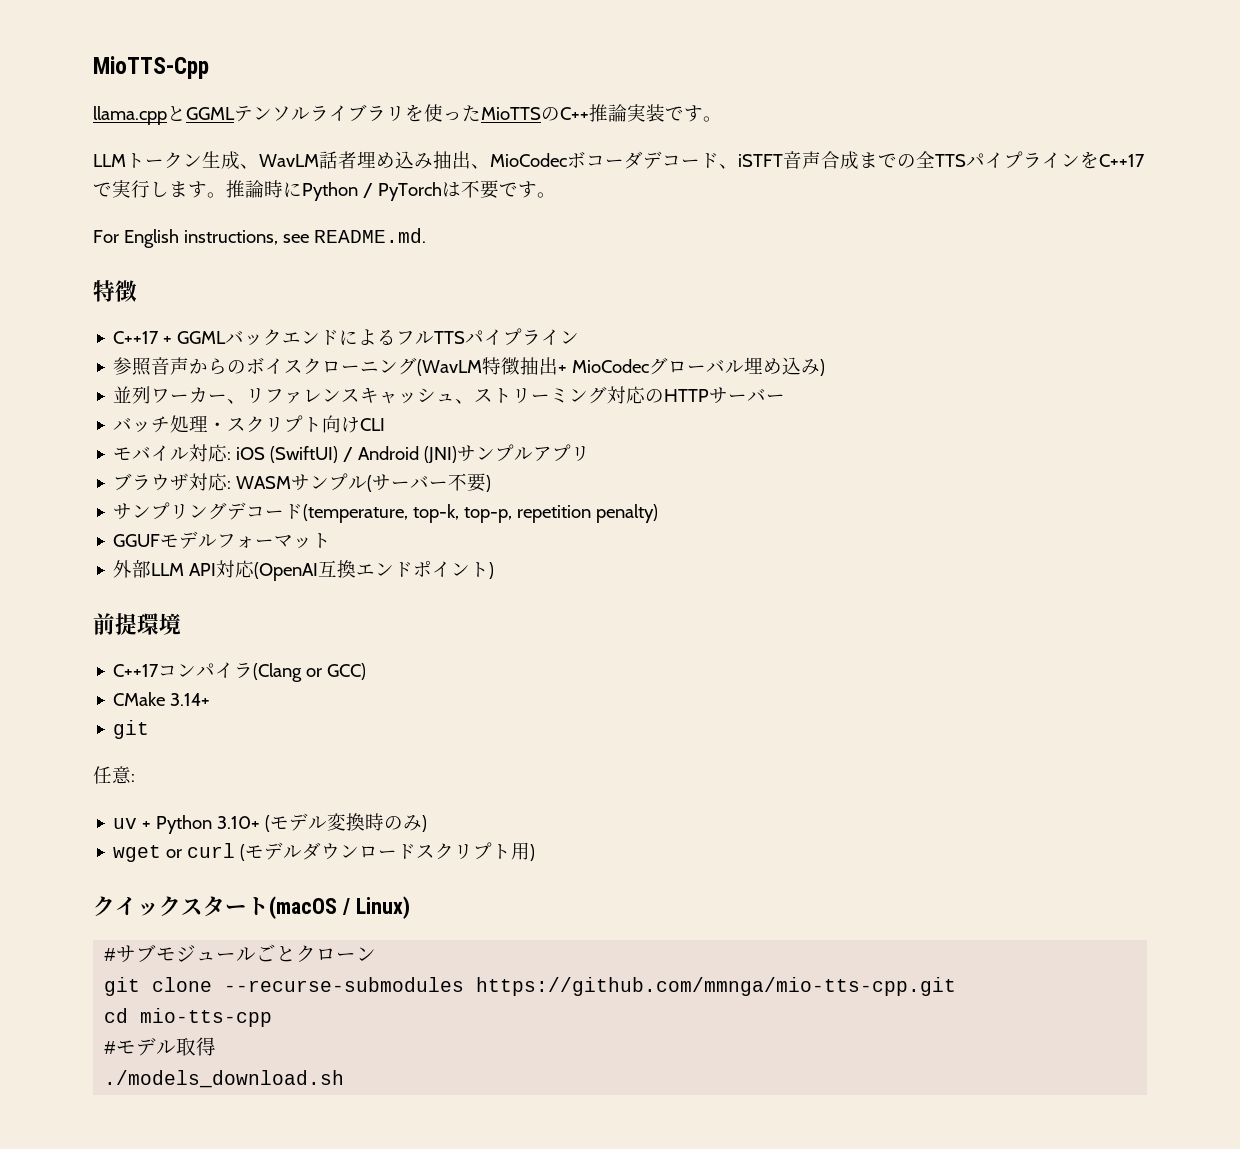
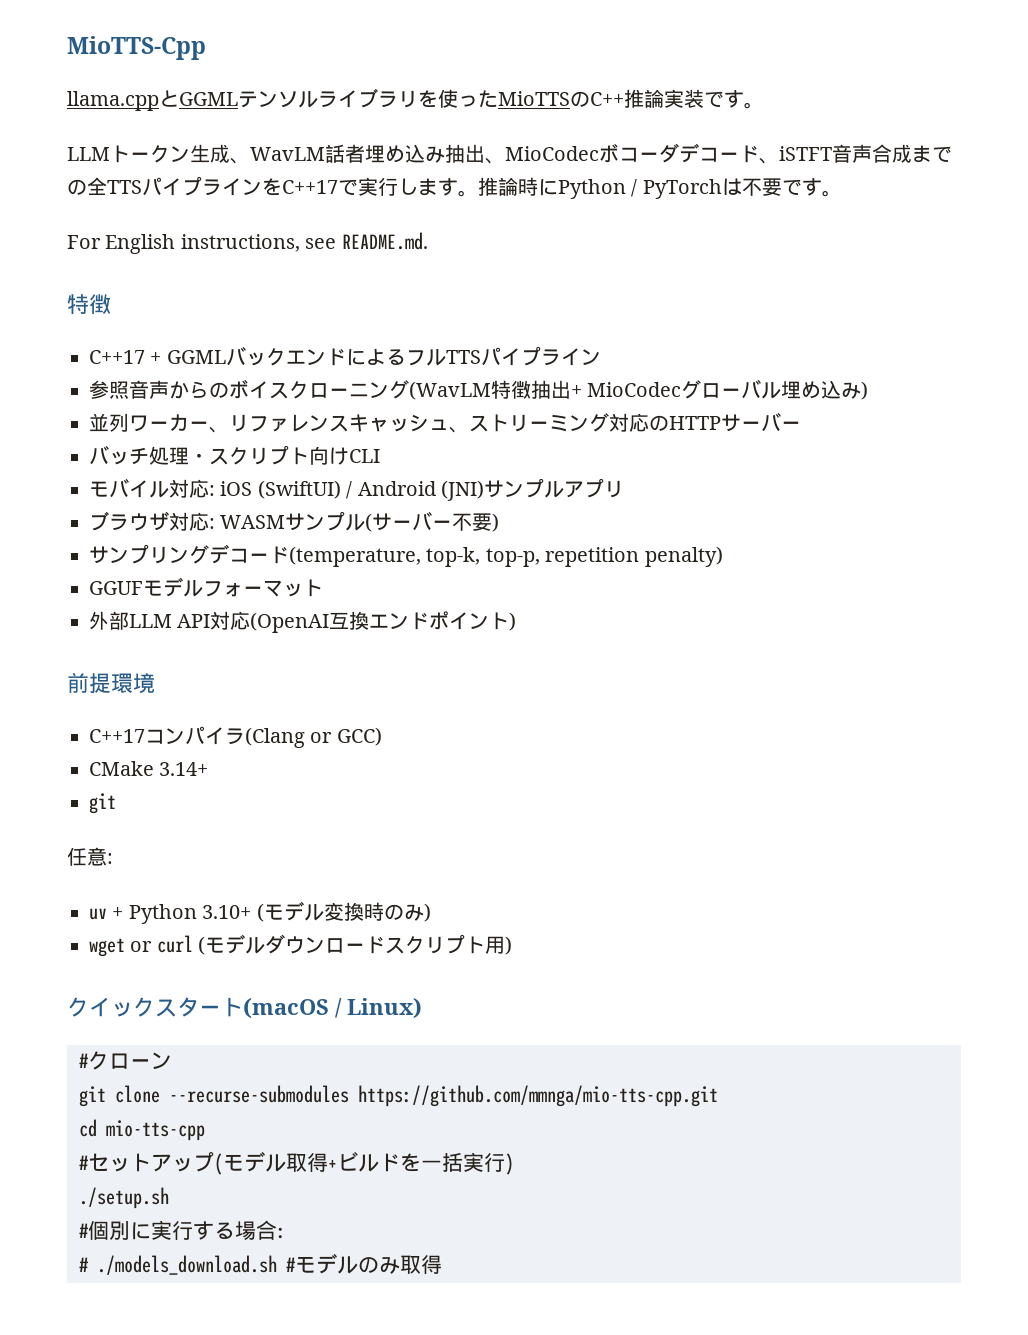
- #サブモジュールごとクローン
+ #クローン
- #モデル取得
- ./models_download.sh
+ #セットアップ(モデル取得+ビルドを一括実行)
+ ./setup.sh
+ #個別に実行する場合:
+ # ./models_download.sh #モデルのみ取得

